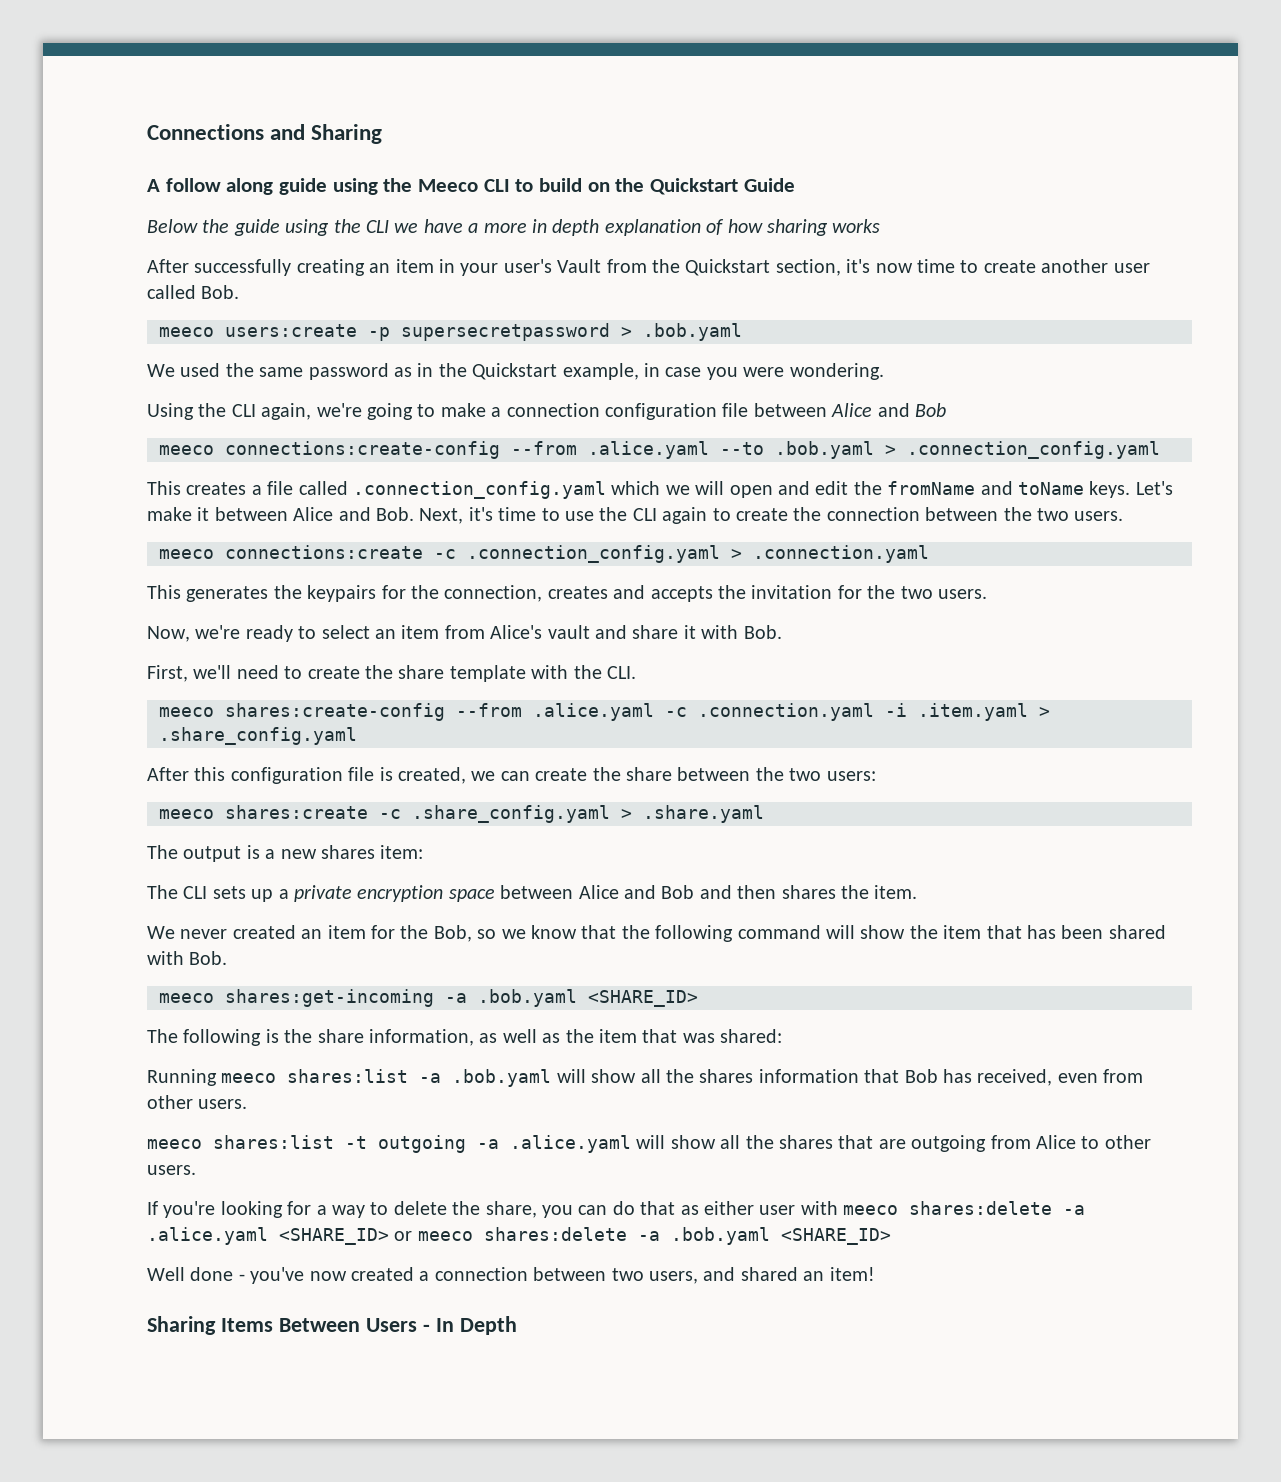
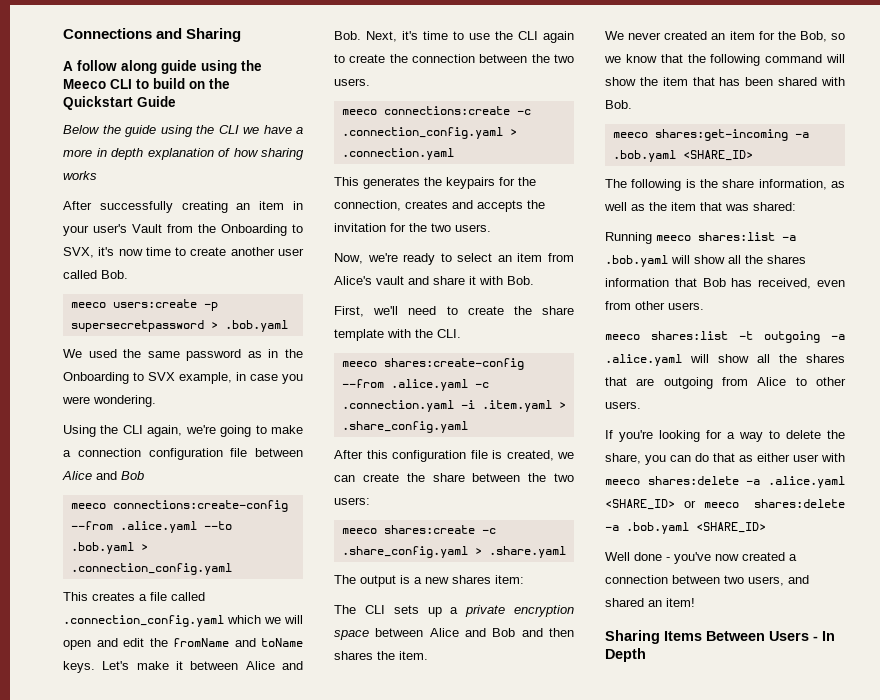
- After successfully creating an item in your user's Vault from the Quickstart section, it's now time to create another user called Bob.
+ After successfully creating an item in your user's Vault from the Onboarding to SVX, it's now time to create another user called Bob.
- We used the same password as in the Quickstart example, in case you were wondering.
+ We used the same password as in the Onboarding to SVX example, in case you were wondering.

